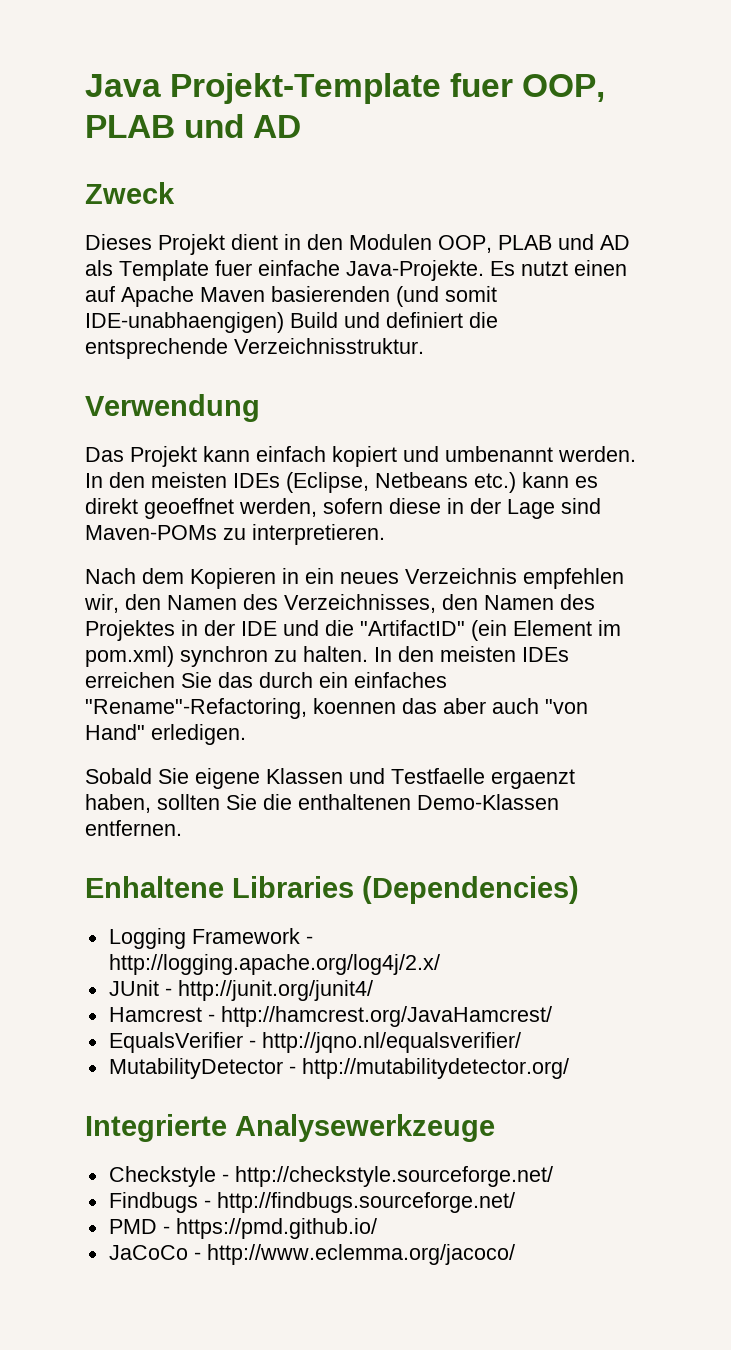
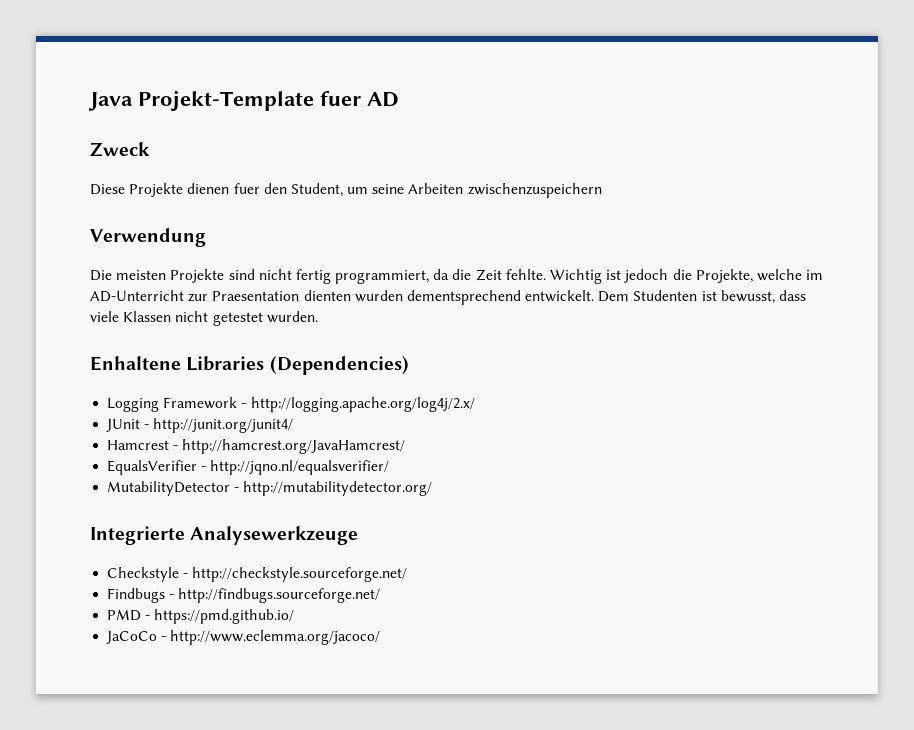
- Java Projekt-Template fuer OOP, PLAB und AD
+ Java Projekt-Template fuer AD
- Dieses Projekt dient in den Modulen OOP, PLAB und AD als Template fuer einfache Java-Projekte. Es nutzt einen auf Apache Maven basierenden (und somit IDE-unabhaengigen) Build und definiert die entsprechende Verzeichnisstruktur.
+ Diese Projekte dienen fuer den Student, um seine Arbeiten zwischenzuspeichern
  Verwendung
- Das Projekt kann einfach kopiert und umbenannt werden. In den meisten IDEs (Eclipse, Netbeans etc.) kann es direkt geoeffnet werden, sofern diese in der Lage sind Maven-POMs zu interpretieren.
- Nach dem Kopieren in ein neues Verzeichnis empfehlen wir, den Namen des Verzeichnisses, den Namen des Projektes in der IDE und die "ArtifactID" (ein Element im pom.xml) synchron zu halten. In den meisten IDEs erreichen Sie das durch ein einfaches "Rename"-Refactoring, koennen das aber auch "von Hand" erledigen.
- Sobald Sie eigene Klassen und Testfaelle ergaenzt haben, sollten Sie die enthaltenen Demo-Klassen entfernen.
+ Die meisten Projekte sind nicht fertig programmiert, da die Zeit fehlte. Wichtig ist jedoch die Projekte, welche im AD-Unterricht zur Praesentation dienten wurden dementsprechend entwickelt. Dem Studenten ist bewusst, dass viele Klassen nicht getestet wurden.

